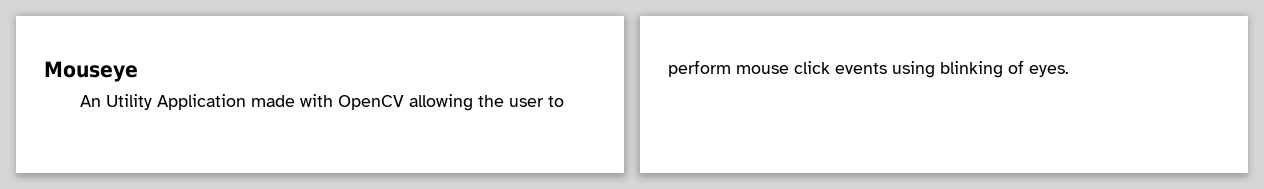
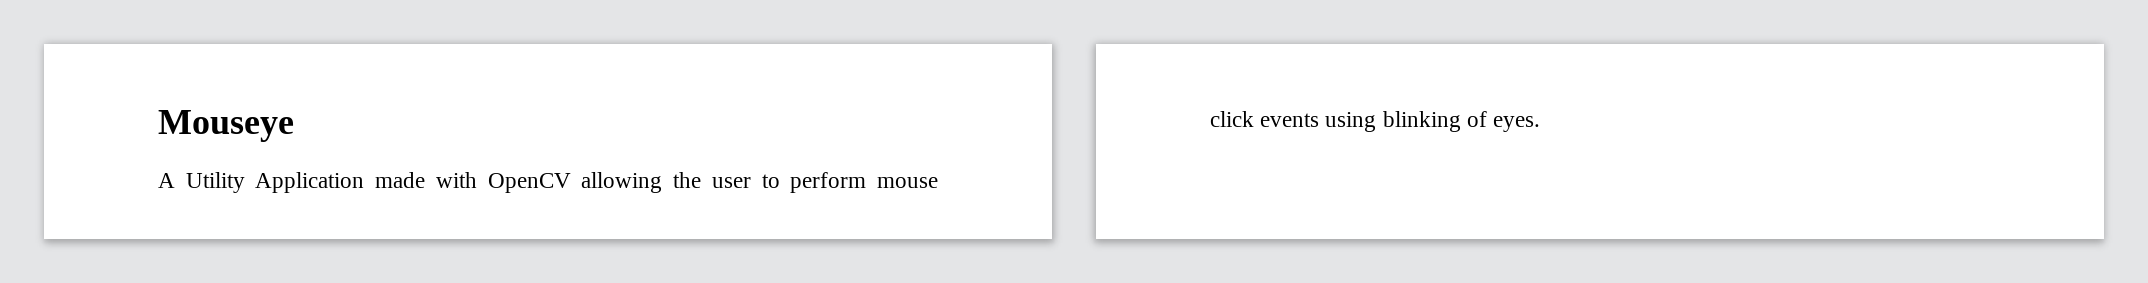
- An Utility Application made with OpenCV allowing the user to perform mouse click events using blinking of eyes.
+ A Utility Application made with OpenCV allowing the user to perform mouse click events using blinking of eyes.

